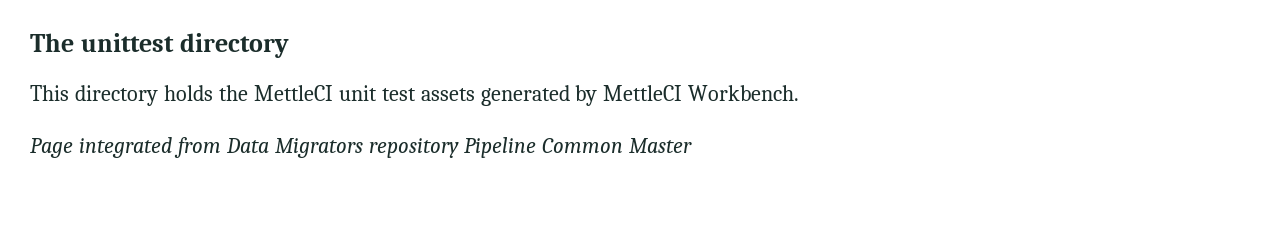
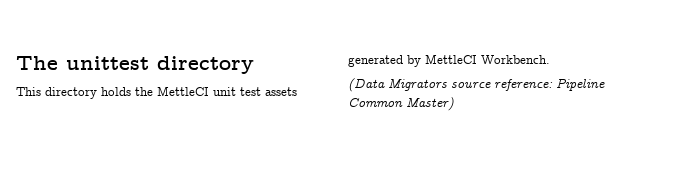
- Page integrated from Data Migrators repository Pipeline Common Master
+ (Data Migrators source reference: Pipeline Common Master)

